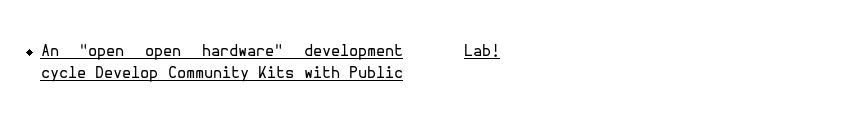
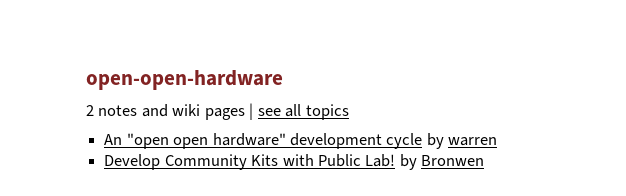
+ open-open-hardware
+ 2 notes and wiki pages | see all topics
- An "open open hardware" development cycle Develop Community Kits with Public Lab!
+ An "open open hardware" development cycle by warren
+ Develop Community Kits with Public Lab! by Bronwen

